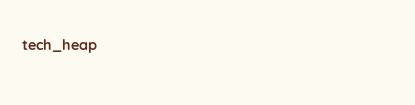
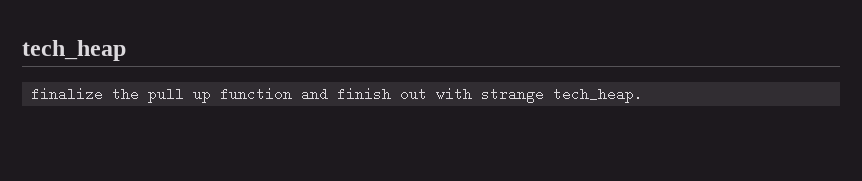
+ finalize the pull up function and finish out with strange tech_heap.

